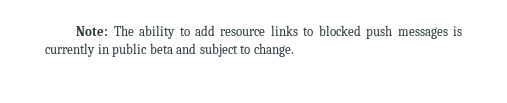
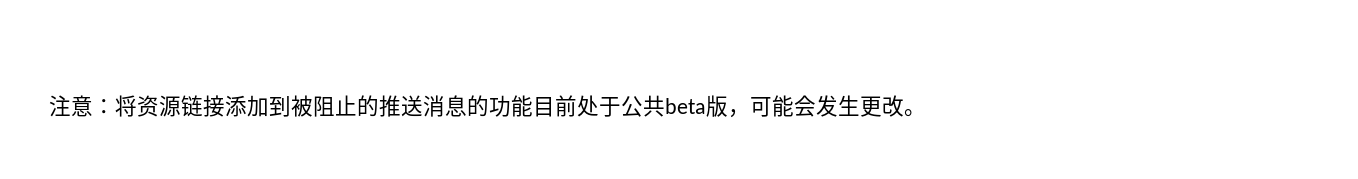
- Note: The ability to add resource links to blocked push messages is currently in public beta and subject to change.
+ 注意：将资源链接添加到被阻止的推送消息的功能目前处于公共beta版，可能会发生更改。

